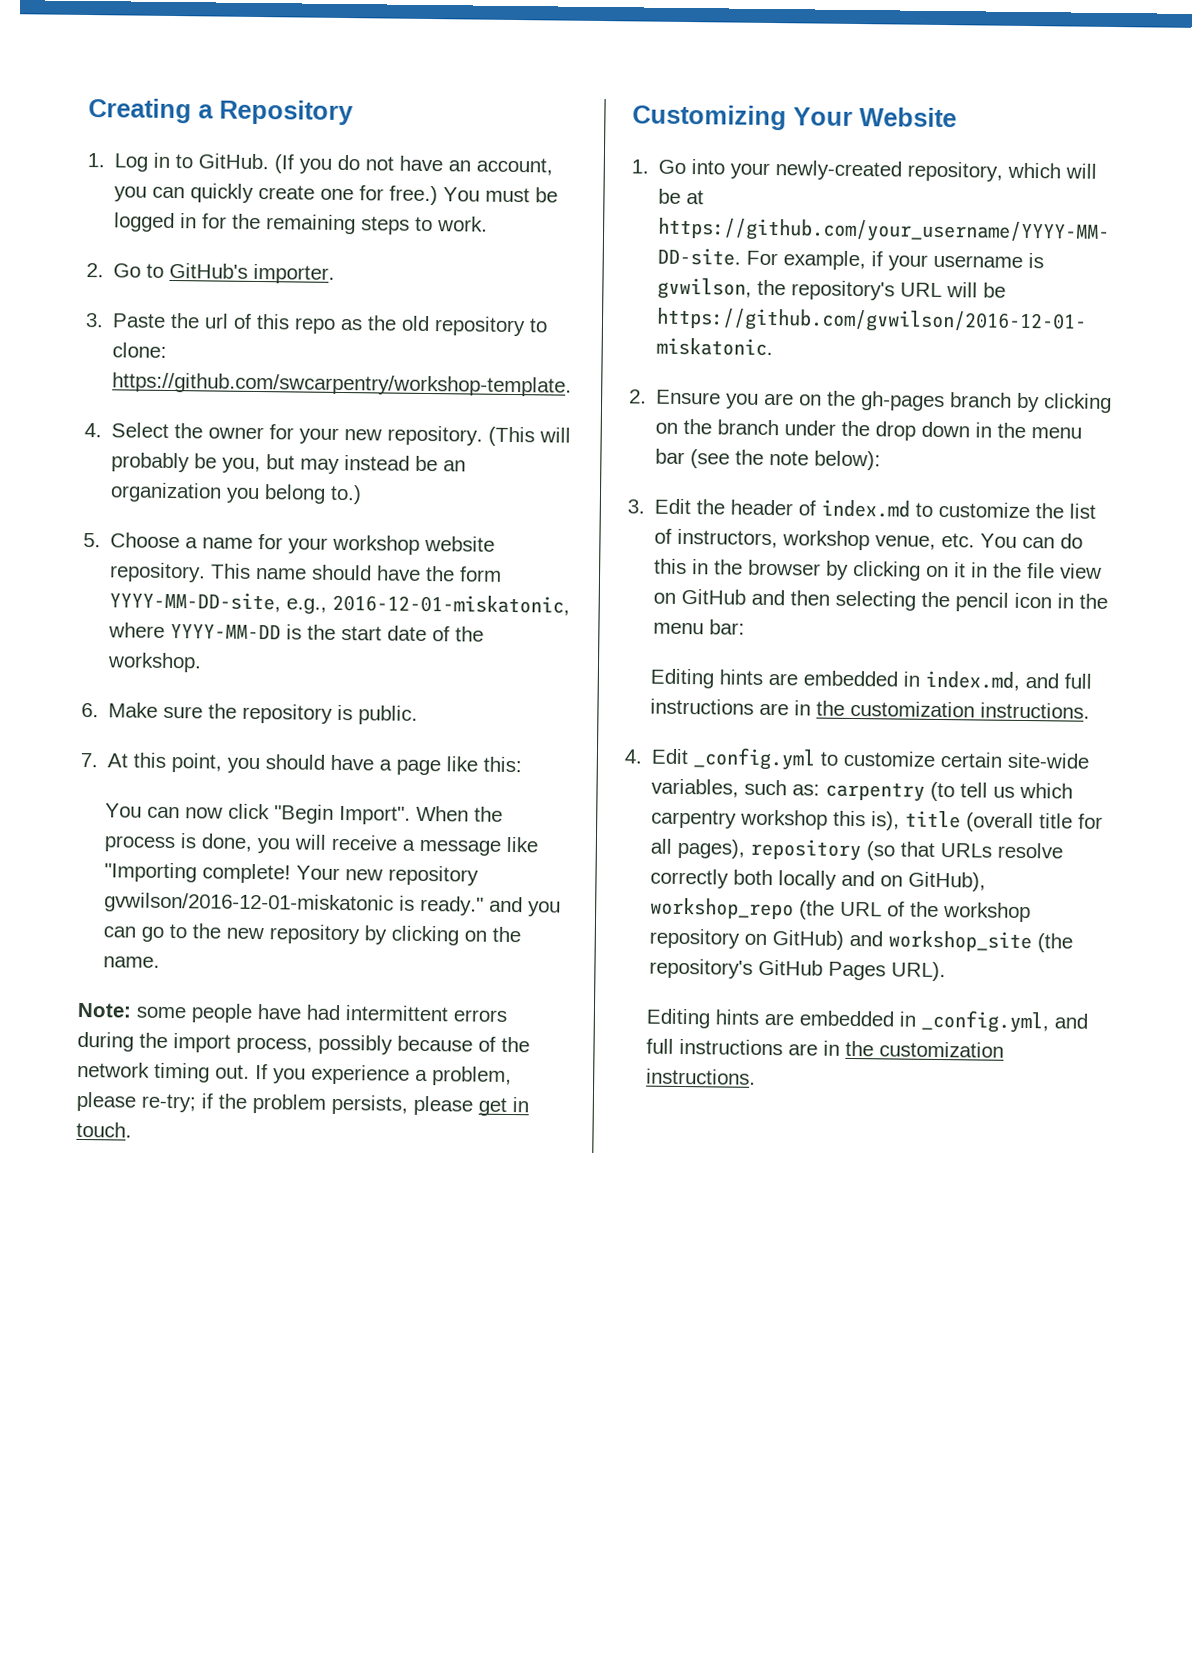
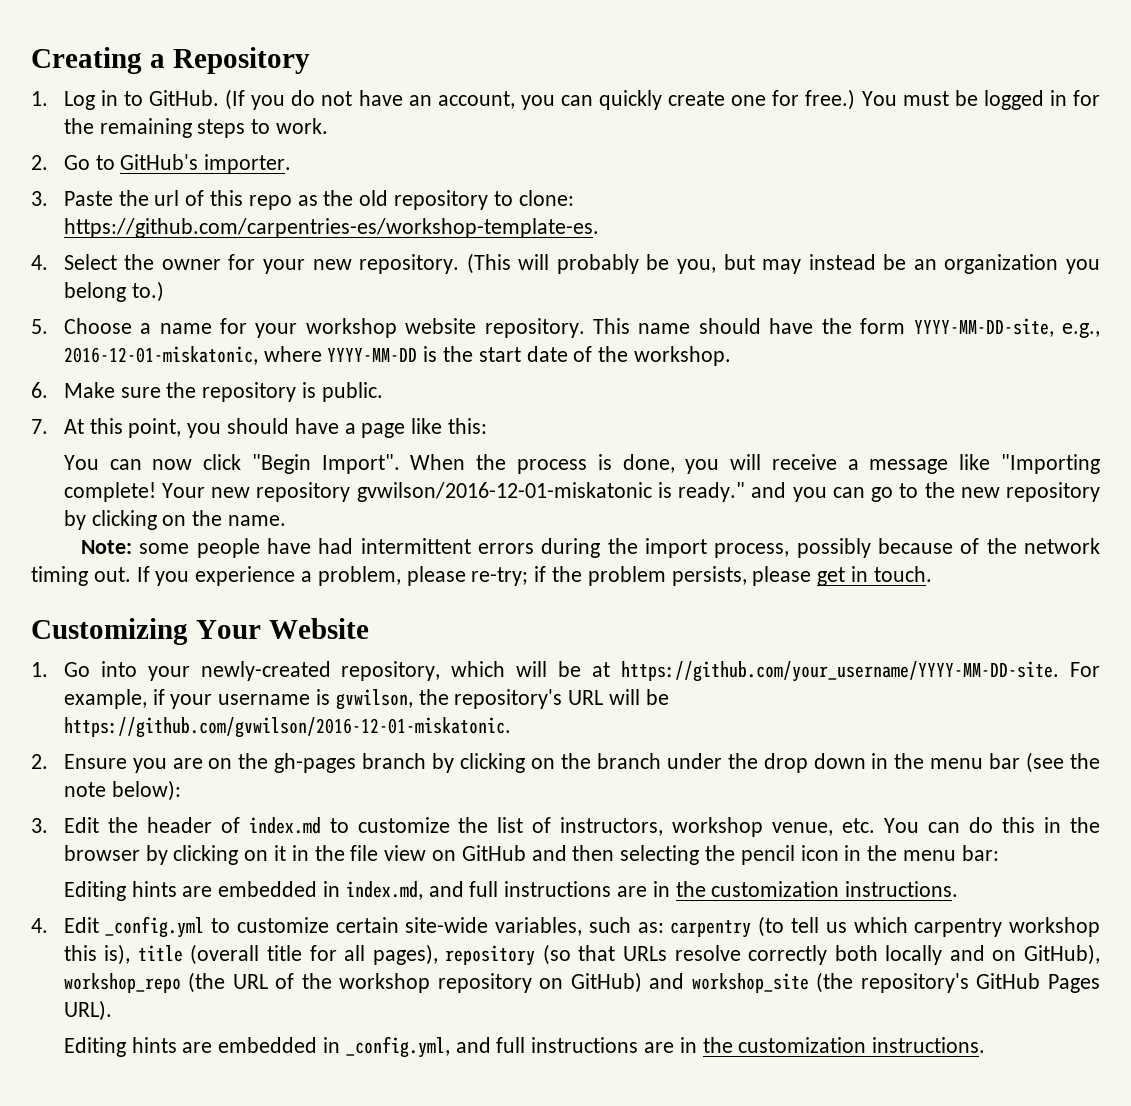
- 3. Paste the url of this repo as the old repository to clone: https://github.com/swcarpentry/workshop-template.
+ 3. Paste the url of this repo as the old repository to clone: https://github.com/carpentries-es/workshop-template-es.

